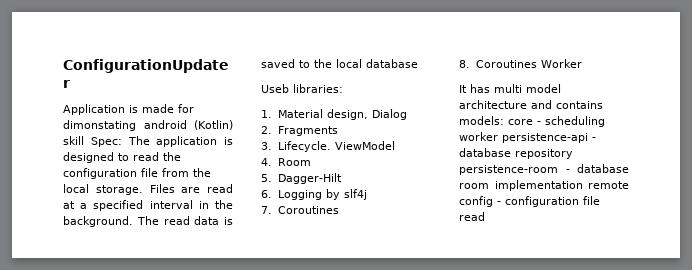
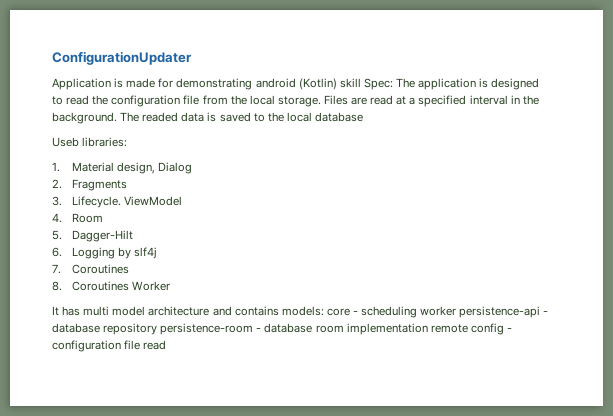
- Application is made for dimonstating android (Kotlin) skill Spec: The application is designed to read the configuration file from the local storage.
+ Application is made for demonstrating android (Kotlin) skill Spec: The application is designed to read the configuration file from the local storage.
- The read data is saved to the local database
+ The readed data is saved to the local database

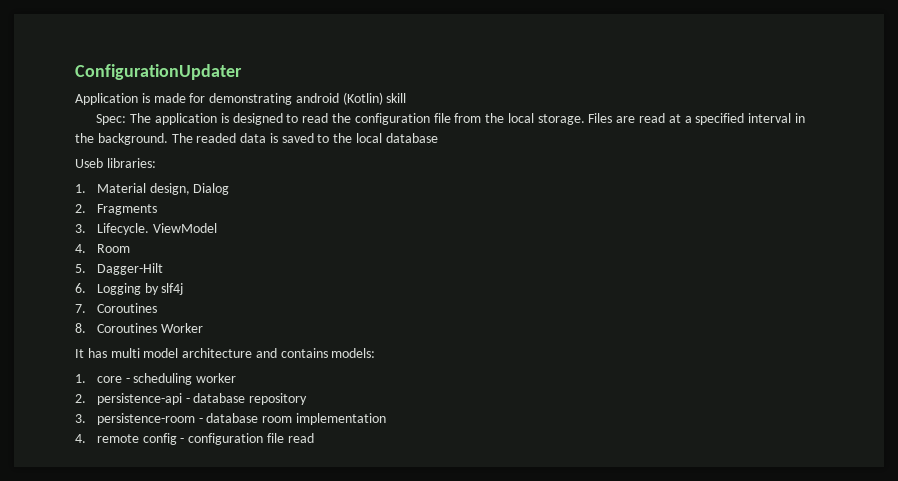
- Application is made for demonstrating android (Kotlin) skill Spec: The application is designed to read the configuration file from the local storage.
+ Application is made for demonstrating android (Kotlin) skill
+ Spec: The application is designed to read the configuration file from the local storage.
- It has multi model architecture and contains models: core - scheduling worker persistence-api - database repository persistence-room - database room implementation remote config - configuration file read
+ It has multi model architecture and contains models:
+ 1. core - scheduling worker
+ 2. persistence-api - database repository
+ 3. persistence-room - database room implementation
+ 4. remote config - configuration file read

